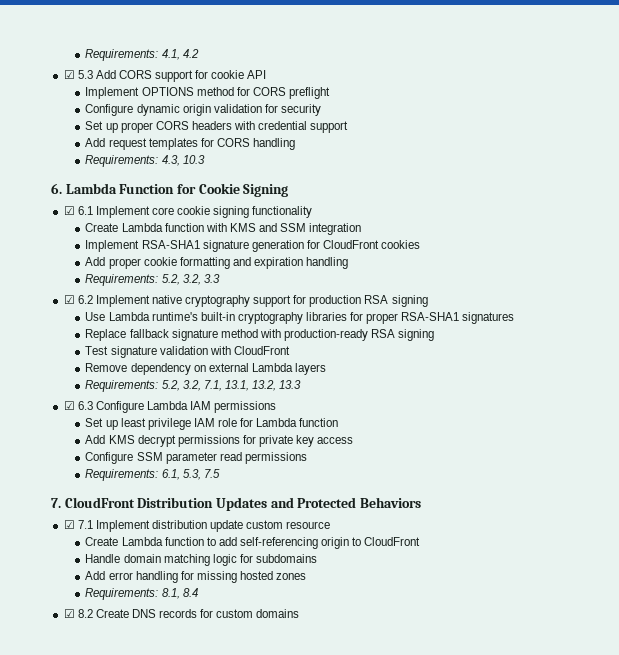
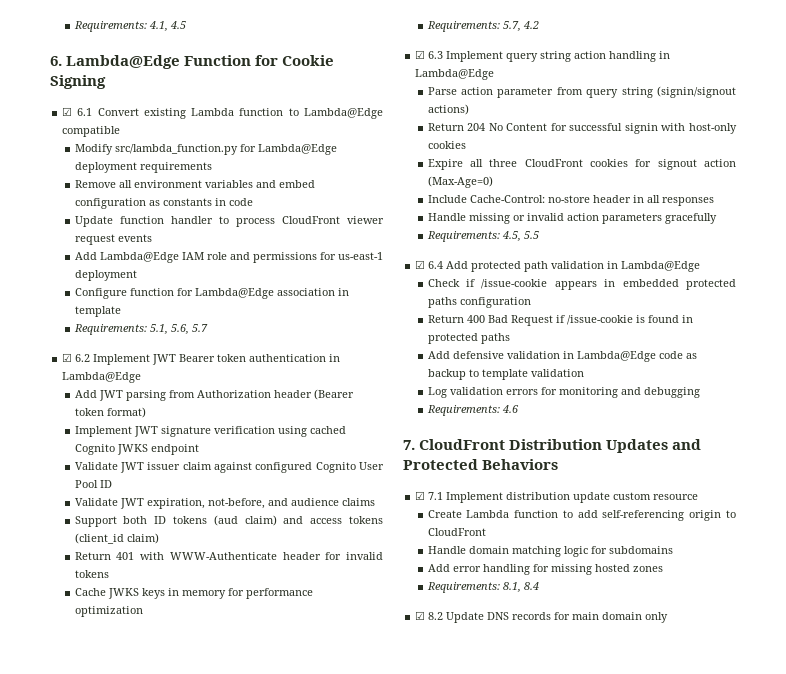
- Requirements: 4.1, 4.2
- ☑ 5.3 Add CORS support for cookie API
- Implement OPTIONS method for CORS preflight
- Configure dynamic origin validation for security
- Set up proper CORS headers with credential support
- Add request templates for CORS handling
- Requirements: 4.3, 10.3
+ Requirements: 4.1, 4.5
- 6. Lambda Function for Cookie Signing
+ 6. Lambda@Edge Function for Cookie Signing
- ☑ 6.1 Implement core cookie signing functionality
- Create Lambda function with KMS and SSM integration
- Implement RSA-SHA1 signature generation for CloudFront cookies
- Add proper cookie formatting and expiration handling
- Requirements: 5.2, 3.2, 3.3
- ☑ 6.2 Implement native cryptography support for production RSA signing
- Use Lambda runtime's built-in cryptography libraries for proper RSA-SHA1 signatures
- Replace fallback signature method with production-ready RSA signing
- Test signature validation with CloudFront
- Remove dependency on external Lambda layers
- Requirements: 5.2, 3.2, 7.1, 13.1, 13.2, 13.3
- ☑ 6.3 Configure Lambda IAM permissions
- Set up least privilege IAM role for Lambda function
- Add KMS decrypt permissions for private key access
- Configure SSM parameter read permissions
- Requirements: 6.1, 5.3, 7.5
+ ☑ 6.1 Convert existing Lambda function to Lambda@Edge compatible
+ Modify src/lambda_function.py for Lambda@Edge deployment requirements
+ Remove all environment variables and embed configuration as constants in code
+ Update function handler to process CloudFront viewer request events
+ Add Lambda@Edge IAM role and permissions for us-east-1 deployment
+ Configure function for Lambda@Edge association in template
+ Requirements: 5.1, 5.6, 5.7
+ ☑ 6.2 Implement JWT Bearer token authentication in Lambda@Edge
+ Add JWT parsing from Authorization header (Bearer token format)
+ Implement JWT signature verification using cached Cognito JWKS endpoint
+ Validate JWT issuer claim against configured Cognito User Pool ID
+ Validate JWT expiration, not-before, and audience claims
+ Support both ID tokens (aud claim) and access tokens (client_id claim)
+ Return 401 with WWW-Authenticate header for invalid tokens
+ Cache JWKS keys in memory for performance optimization
+ Requirements: 5.7, 4.2
+ ☑ 6.3 Implement query string action handling in Lambda@Edge
+ Parse action parameter from query string (signin/signout actions)
+ Return 204 No Content for successful signin with host-only cookies
+ Expire all three CloudFront cookies for signout action (Max-Age=0)
+ Include Cache-Control: no-store header in all responses
+ Handle missing or invalid action parameters gracefully
+ Requirements: 4.5, 5.5
+ ☑ 6.4 Add protected path validation in Lambda@Edge
+ Check if /issue-cookie appears in embedded protected paths configuration
+ Return 400 Bad Request if /issue-cookie is found in protected paths
+ Add defensive validation in Lambda@Edge code as backup to template validation
+ Log validation errors for monitoring and debugging
+ Requirements: 4.6
- ☑ 8.2 Create DNS records for custom domains
+ ☑ 8.2 Update DNS records for main domain only

